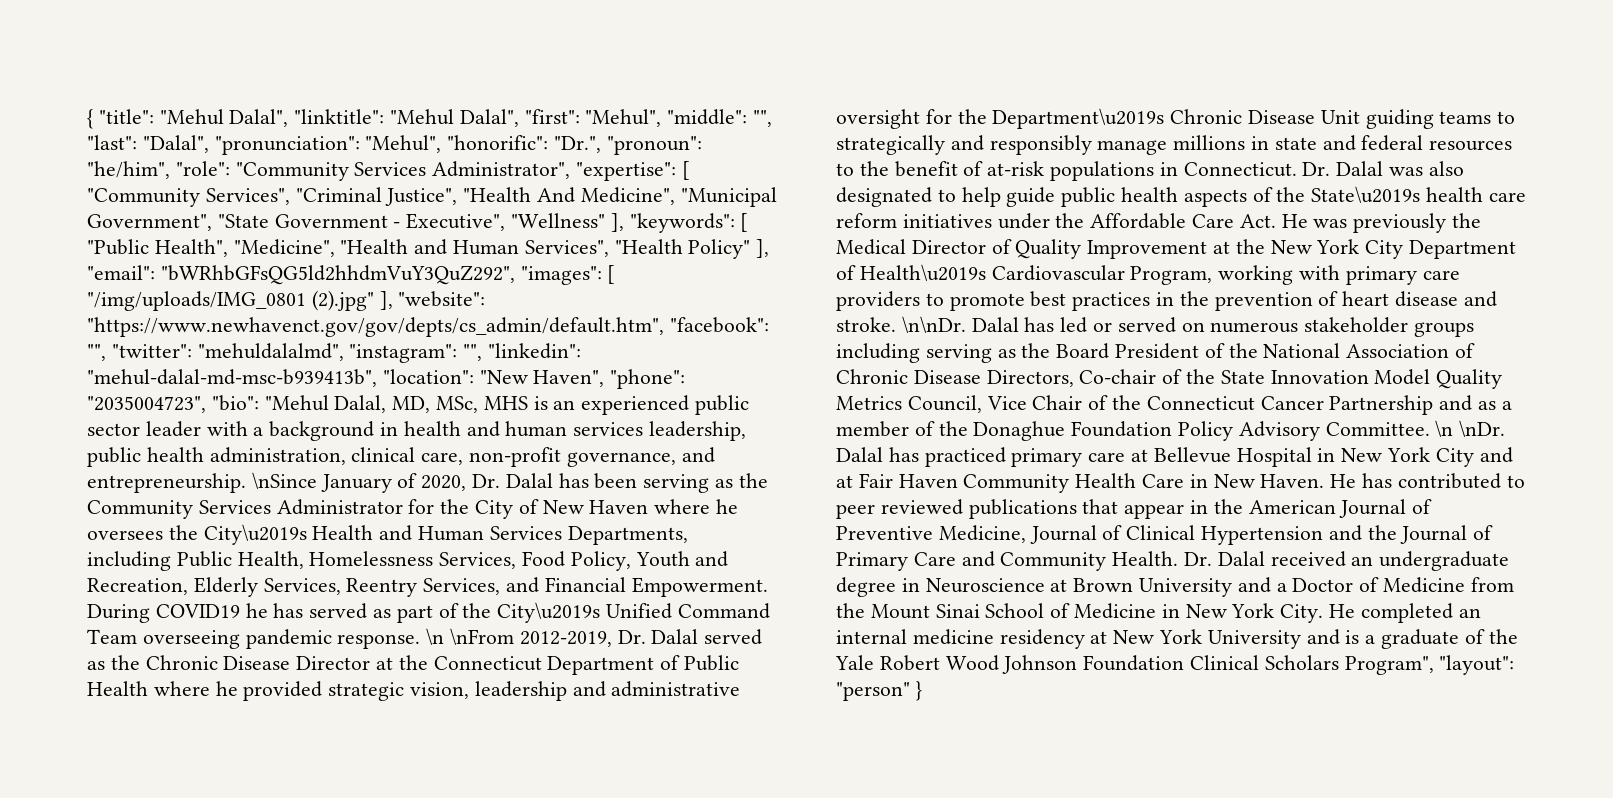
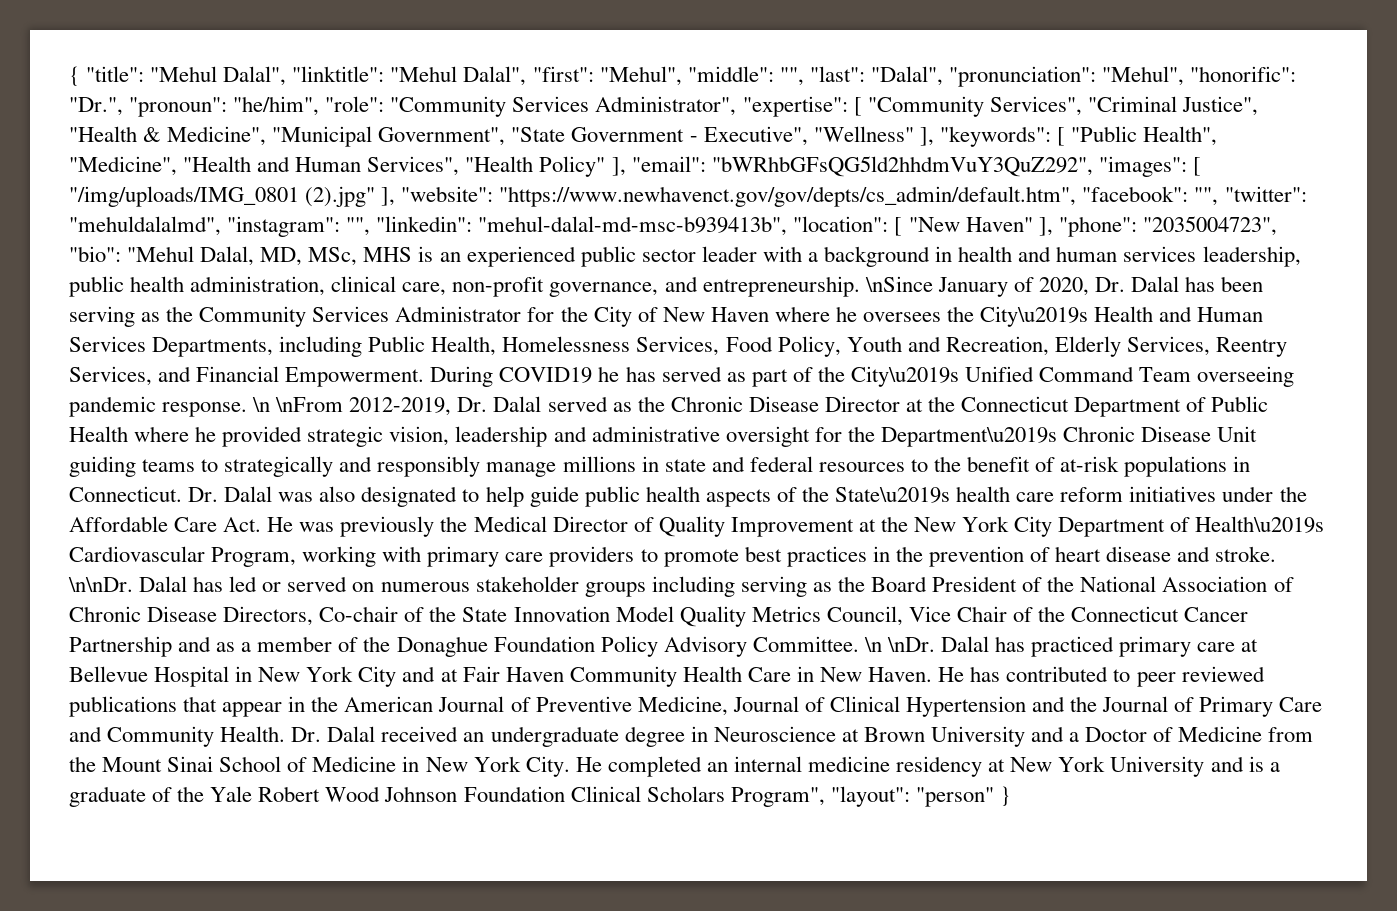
- [ "Community Services", "Criminal Justice", "Health And Medicine", "Municipal Government", "State Government - Executive", "Wellness" ], "keywords":
+ [ "Community Services", "Criminal Justice", "Health & Medicine", "Municipal Government", "State Government - Executive", "Wellness" ], "keywords":
- "New Haven", "phone":
+ [ "New Haven" ], "phone":

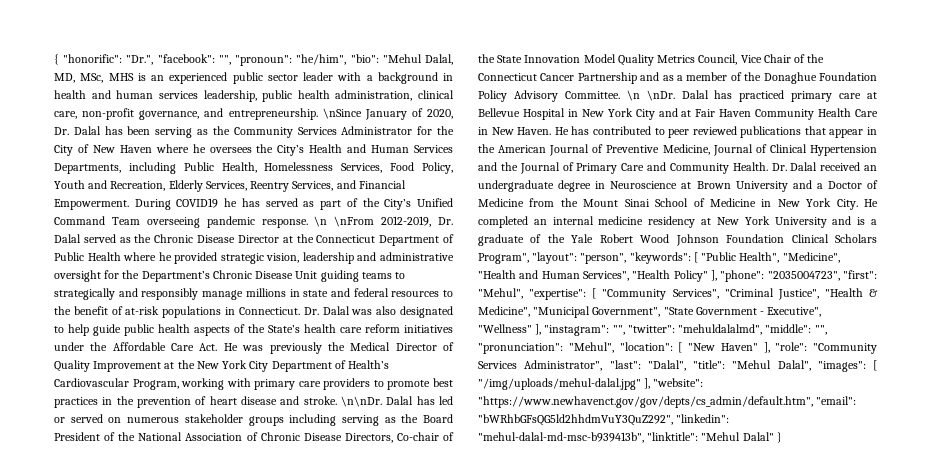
- { "title": "Mehul Dalal", "linktitle": "Mehul Dalal", "first": "Mehul", "middle": "", "last": "Dalal", "pronunciation": "Mehul", "honorific": "Dr.", "pronoun": "he/him", "role": "Community Services Administrator", "expertise": [ "Community Services", "Criminal Justice", "Health & Medicine", "Municipal Government", "State Government - Executive", "Wellness" ], "keywords": [ "Public Health", "Medicine", "Health and Human Services", "Health Policy" ], "email": "bWRhbGFsQG5ld2hhdmVuY3QuZ292", "images": [ "/img/uploads/IMG_0801 (2).jpg" ], "website": "https://www.newhavenct.gov/gov/depts/cs_admin/default.htm", "facebook": "", "twitter": "mehuldalalmd", "instagram": "", "linkedin": "mehul-dalal-md-msc-b939413b", "location": [ "New Haven" ], "phone": "2035004723", "bio": "Mehul Dalal, MD, MSc, MHS is an experienced public sector leader with a background in health and human services leadership, public health administration, clinical care, non-profit governance, and entrepreneurship.
+ { "honorific": "Dr.", "facebook": "", "pronoun": "he/him", "bio": "Mehul Dalal, MD, MSc, MHS is an experienced public sector leader with a background in health and human services leadership, public health administration, clinical care, non-profit governance, and entrepreneurship.
- \nSince January of 2020, Dr. Dalal has been serving as the Community Services Administrator for the City of New Haven where he oversees the City\u2019s Health and Human Services Departments, including Public Health, Homelessness Services, Food Policy, Youth and Recreation, Elderly Services, Reentry Services, and Financial Empowerment.
+ \nSince January of 2020, Dr. Dalal has been serving as the Community Services Administrator for the City of New Haven where he oversees the City’s Health and Human Services Departments, including Public Health, Homelessness Services, Food Policy, Youth and Recreation, Elderly Services, Reentry Services, and Financial Empowerment.
- During COVID19 he has served as part of the City\u2019s Unified Command Team overseeing pandemic response.
+ During COVID19 he has served as part of the City’s Unified Command Team overseeing pandemic response.
- \n \nFrom 2012-2019, Dr. Dalal served as the Chronic Disease Director at the Connecticut Department of Public Health where he provided strategic vision, leadership and administrative oversight for the Department\u2019s Chronic Disease Unit guiding teams to strategically and responsibly manage millions in state and federal resources to the benefit of at-risk populations in Connecticut.
+ \n \nFrom 2012-2019, Dr. Dalal served as the Chronic Disease Director at the Connecticut Department of Public Health where he provided strategic vision, leadership and administrative oversight for the Department’s Chronic Disease Unit guiding teams to strategically and responsibly manage millions in state and federal resources to the benefit of at-risk populations in Connecticut.
- Dr. Dalal was also designated to help guide public health aspects of the State\u2019s health care reform initiatives under the Affordable Care Act. He was previously the Medical Director of Quality Improvement at the New York City Department of Health\u2019s Cardiovascular Program, working with primary care providers to promote best practices in the prevention of heart disease and stroke.
+ Dr. Dalal was also designated to help guide public health aspects of the State’s health care reform initiatives under the Affordable Care Act. He was previously the Medical Director of Quality Improvement at the New York City Department of Health’s Cardiovascular Program, working with primary care providers to promote best practices in the prevention of heart disease and stroke.
- He completed an internal medicine residency at New York University and is a graduate of the Yale Robert Wood Johnson Foundation Clinical Scholars Program", "layout": "person" }
+ He completed an internal medicine residency at New York University and is a graduate of the Yale Robert Wood Johnson Foundation Clinical Scholars Program", "layout": "person", "keywords": [ "Public Health", "Medicine", "Health and Human Services", "Health Policy" ], "phone": "2035004723", "first": "Mehul", "expertise": [ "Community Services", "Criminal Justice", "Health & Medicine", "Municipal Government", "State Government - Executive", "Wellness" ], "instagram": "", "twitter": "mehuldalalmd", "middle": "", "pronunciation": "Mehul", "location": [ "New Haven" ], "role": "Community Services Administrator", "last": "Dalal", "title": "Mehul Dalal", "images": [ "/img/uploads/mehul-dalal.jpg" ], "website": "https://www.newhavenct.gov/gov/depts/cs_admin/default.htm", "email": "bWRhbGFsQG5ld2hhdmVuY3QuZ292", "linkedin": "mehul-dalal-md-msc-b939413b", "linktitle": "Mehul Dalal" }

